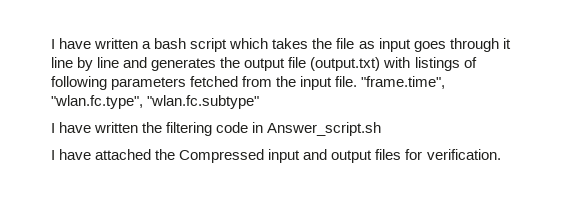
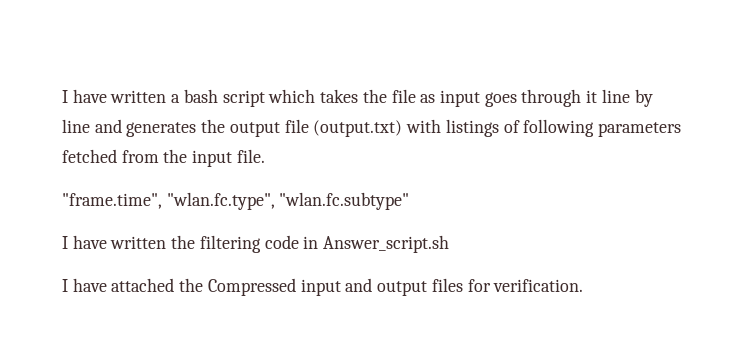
- I have written a bash script which takes the file as input goes through it line by line and generates the output file (output.txt) with listings of following parameters fetched from the input file. "frame.time", "wlan.fc.type", "wlan.fc.subtype"
+ I have written a bash script which takes the file as input goes through it line by line and generates the output file (output.txt) with listings of following parameters fetched from the input file.
+ "frame.time", "wlan.fc.type", "wlan.fc.subtype"

